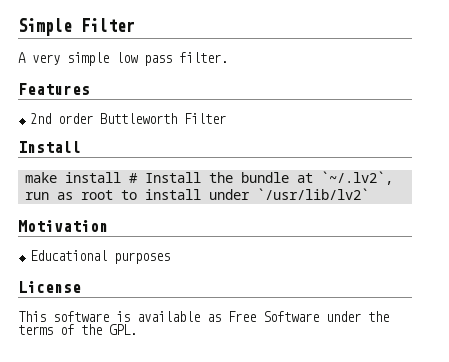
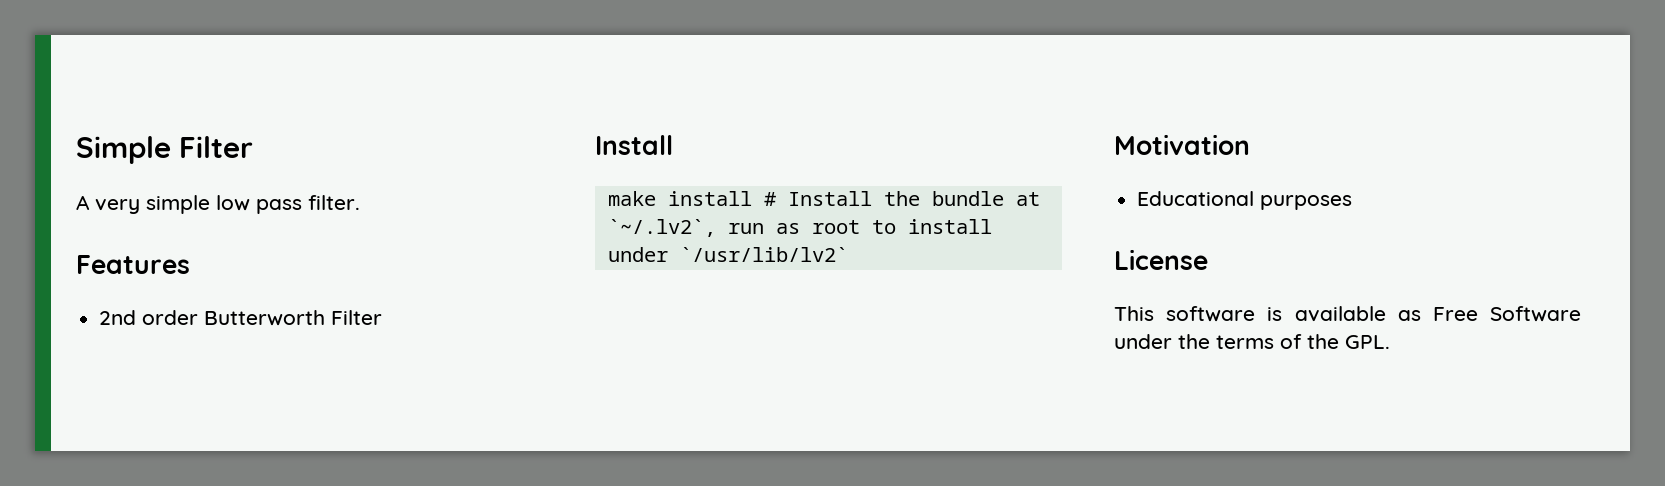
- 2nd order Buttleworth Filter
+ 2nd order Butterworth Filter

